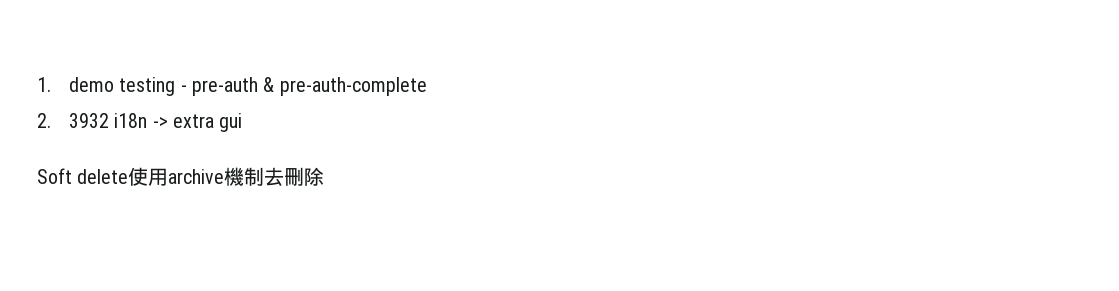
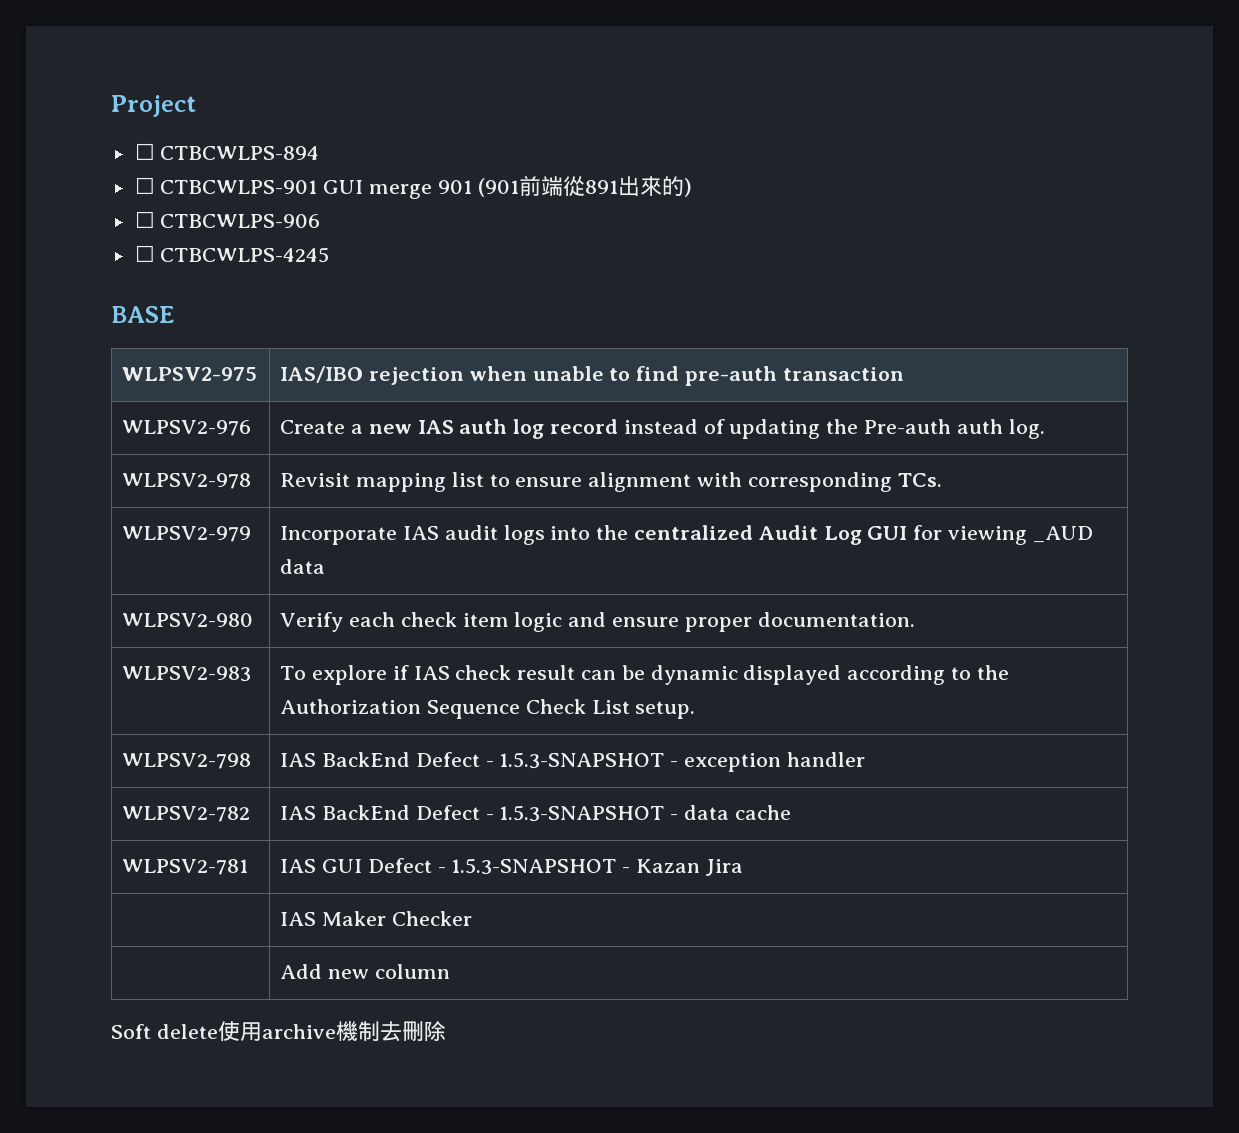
- 1. demo testing - pre-auth & pre-auth-complete
- 2. 3932 i18n -> extra gui
+ Project
+ ☐ CTBCWLPS-894
+ ☐ CTBCWLPS-901 GUI merge 901 (901前端從891出來的)
+ ☐ CTBCWLPS-906
+ ☐ CTBCWLPS-4245
+ BASE
+ WLPSV2-975 | IAS/IBO rejection when unable to find pre-auth transaction
+ WLPSV2-976 | Create a new IAS auth log record instead of updating the Pre-auth auth log.
+ WLPSV2-978 | Revisit mapping list to ensure alignment with corresponding TCs.
+ WLPSV2-979 | Incorporate IAS audit logs into the centralized Audit Log GUI for viewing _AUD data
+ WLPSV2-980 | Verify each check item logic and ensure proper documentation.
+ WLPSV2-983 | To explore if IAS check result can be dynamic displayed according to the Authorization Sequence Check List setup.
+ WLPSV2-798 | IAS BackEnd Defect - 1.5.3-SNAPSHOT - exception handler
+ WLPSV2-782 | IAS BackEnd Defect - 1.5.3-SNAPSHOT - data cache
+ WLPSV2-781 | IAS GUI Defect - 1.5.3-SNAPSHOT - Kazan Jira
+ | IAS Maker Checker
+ | Add new column

